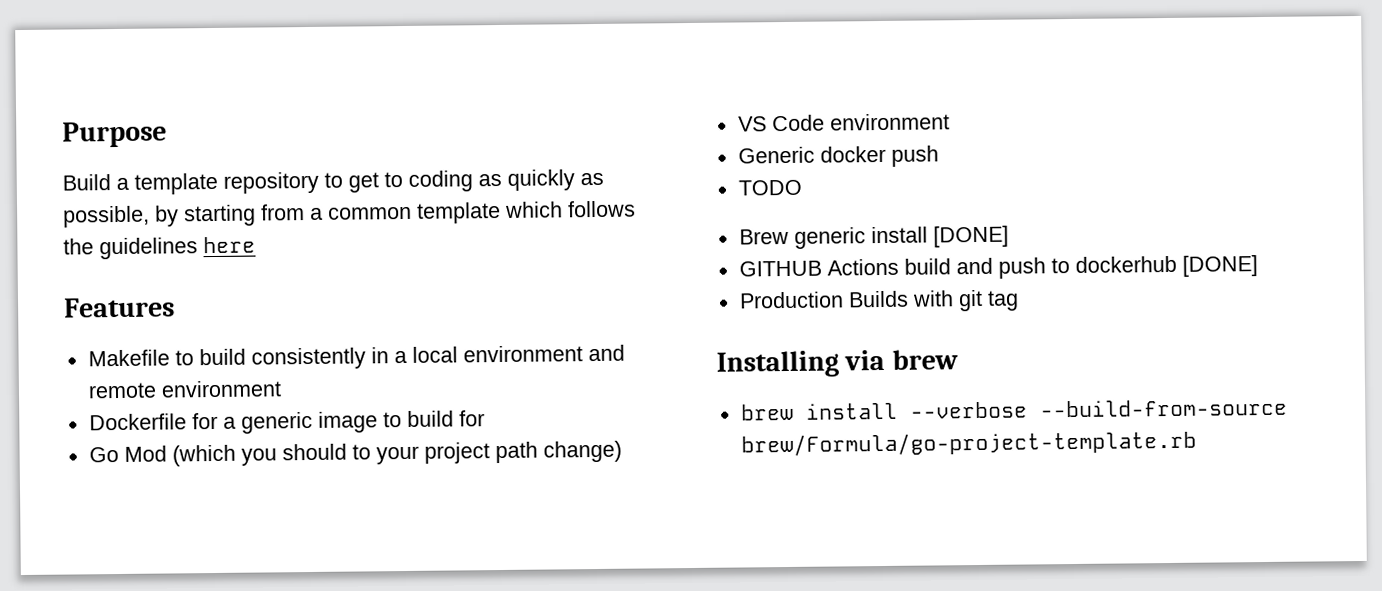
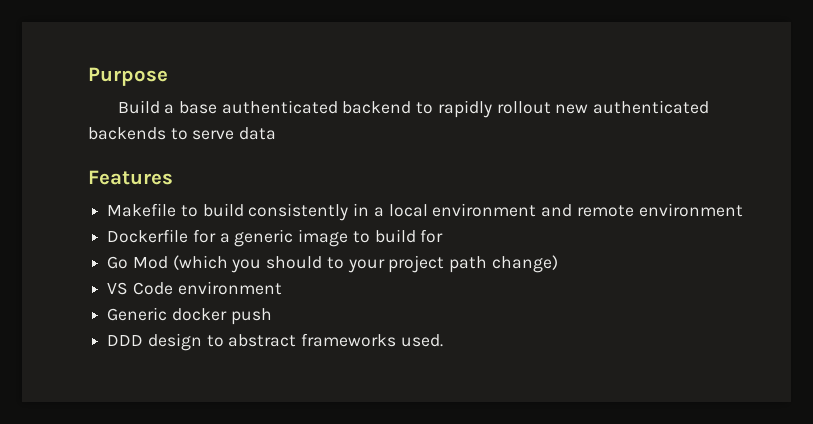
- Build a template repository to get to coding as quickly as possible, by starting from a common template which follows the guidelines here
+ Build a base authenticated backend to rapidly rollout new authenticated backends to serve data
- TODO
- Brew generic install [DONE]
- GITHUB Actions build and push to dockerhub [DONE]
- Production Builds with git tag
- Installing via brew
- brew install --verbose --build-from-source brew/Formula/go-project-template.rb
+ DDD design to abstract frameworks used.

